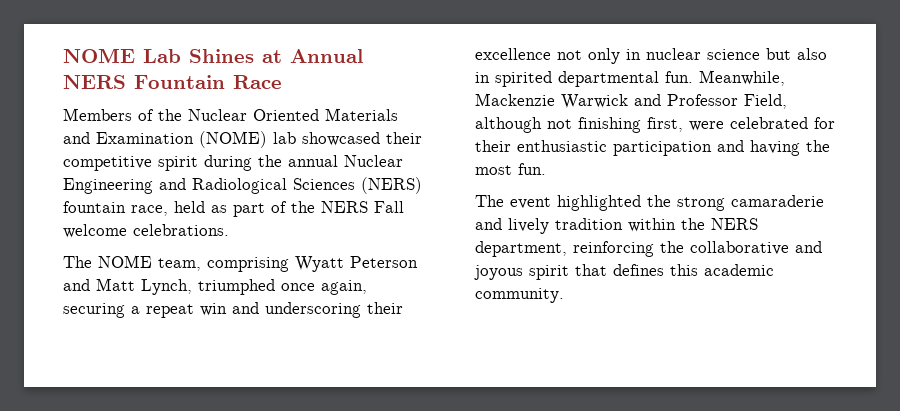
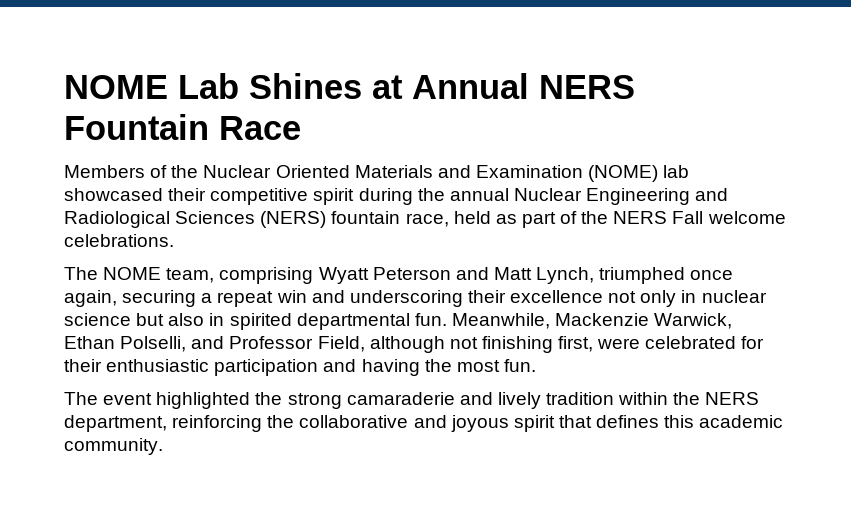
- Meanwhile, Mackenzie Warwick and Professor Field, although not finishing first, were celebrated for their enthusiastic participation and having the most fun.
+ Meanwhile, Mackenzie Warwick, Ethan Polselli, and Professor Field, although not finishing first, were celebrated for their enthusiastic participation and having the most fun.

